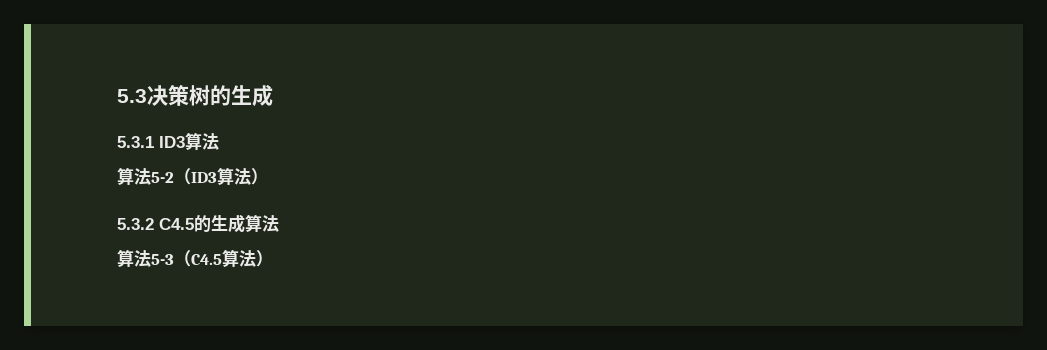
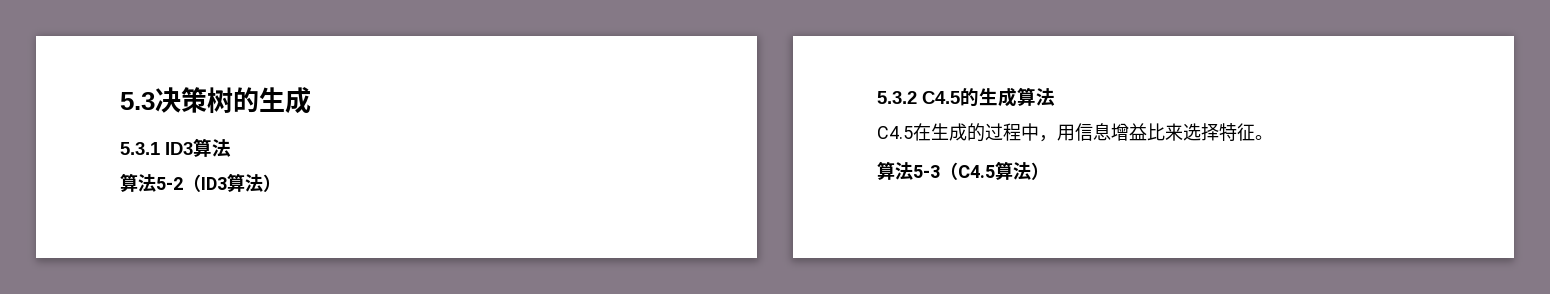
+ C4.5在生成的过程中，用信息增益比来选择特征。

